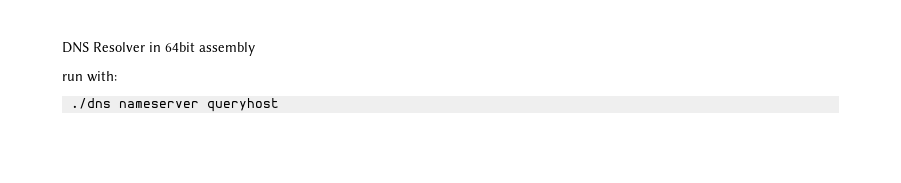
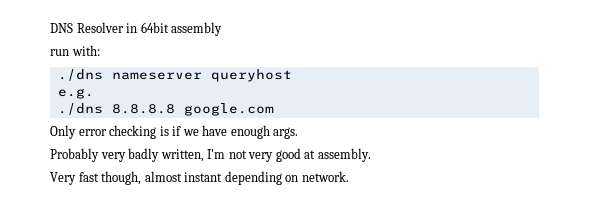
+ e.g.
+ ./dns 8.8.8.8 google.com
+ Only error checking is if we have enough args.
+ Probably very badly written, I'm not very good at assembly.
+ Very fast though, almost instant depending on network.

